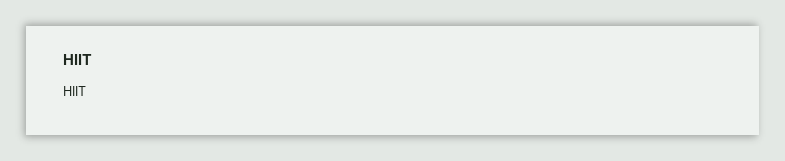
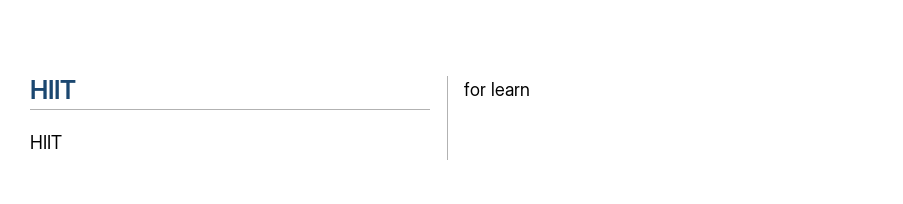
+ for learn

